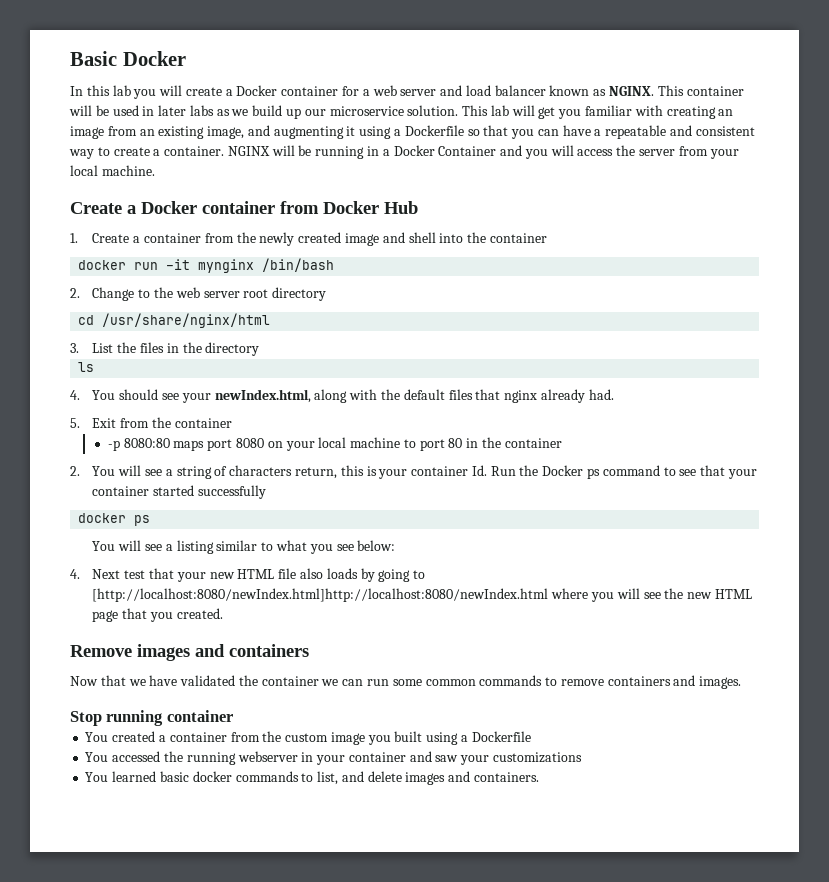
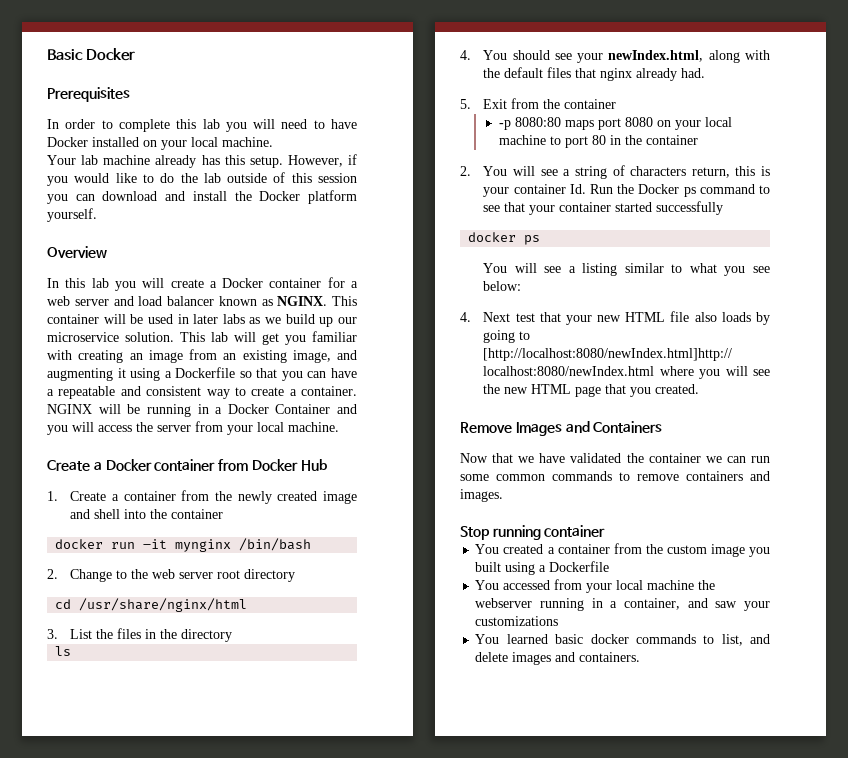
+ Prerequisites
+ In order to complete this lab you will need to have Docker installed on your local machine.
+ Your lab machine already has this setup. However, if you would like to do the lab outside of this session you can download and install the Docker platform yourself.
+ Overview
- Remove images and containers
+ Remove Images and Containers
- You accessed the running webserver in your container and saw your customizations
+ You accessed from your local machine the webserver running in a container, and saw your customizations

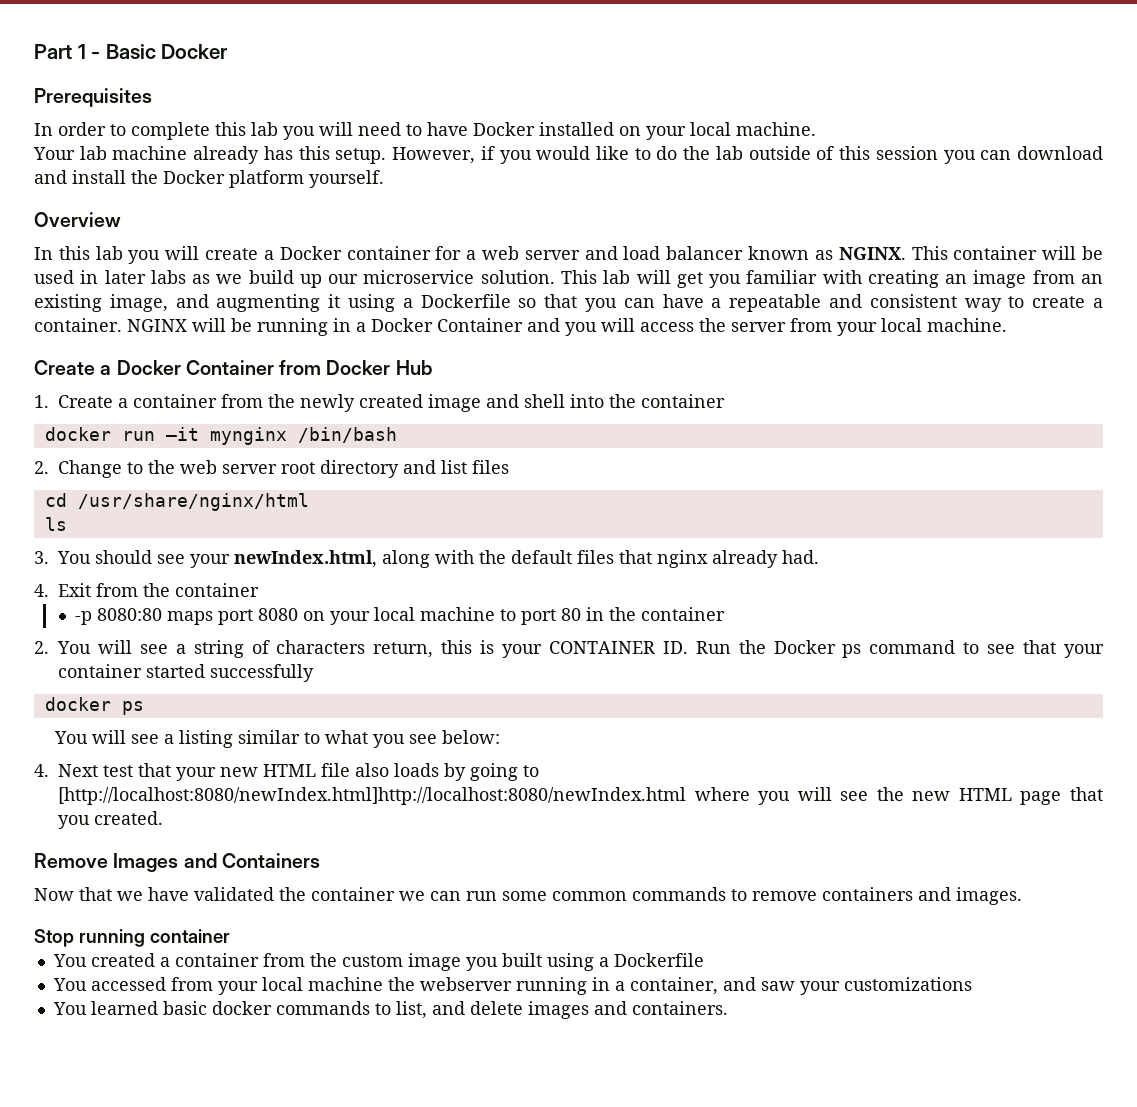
- Basic Docker
+ Part 1 - Basic Docker
- Create a Docker container from Docker Hub
+ Create a Docker Container from Docker Hub
- 2. Change to the web server root directory
+ 2. Change to the web server root directory and list files
- 3. List the files in the directory
- 4. You should see your newIndex.html, along with the default files that nginx already had.
+ 3. You should see your newIndex.html, along with the default files that nginx already had.
- 5. Exit from the container
+ 4. Exit from the container
- 2. You will see a string of characters return, this is your container Id. Run the Docker ps command to see that your container started successfully
+ 2. You will see a string of characters return, this is your CONTAINER ID. Run the Docker ps command to see that your container started successfully

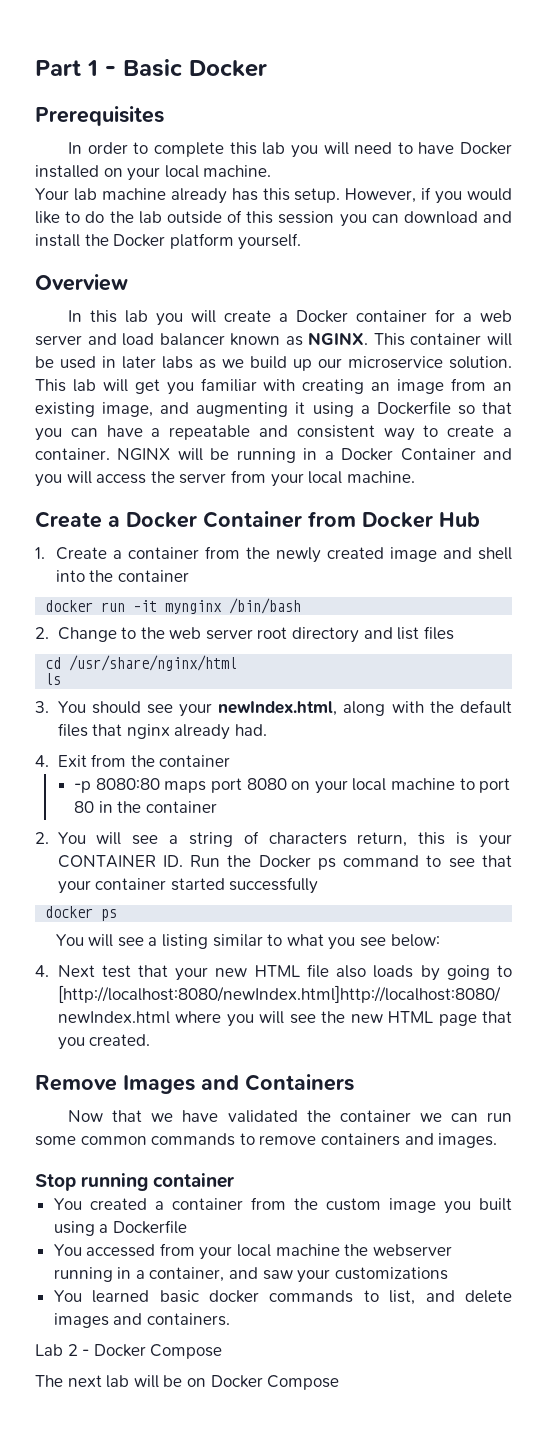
+ Lab 2 - Docker Compose
+ The next lab will be on Docker Compose

